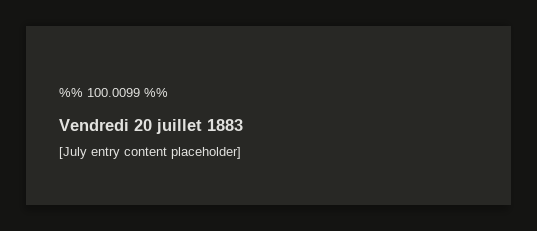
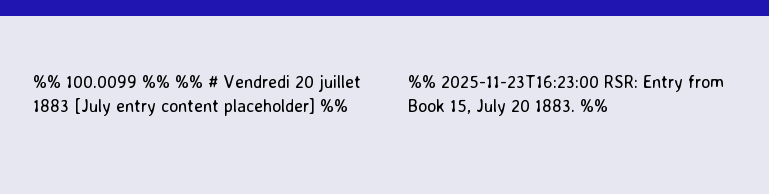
- %% 100.0099 %%
- Vendredi 20 juillet 1883
- [July entry content placeholder]
+ %% 100.0099 %% %% # Vendredi 20 juillet 1883 [July entry content placeholder] %% %% 2025-11-23T16:23:00 RSR: Entry from Book 15, July 20 1883. %%

